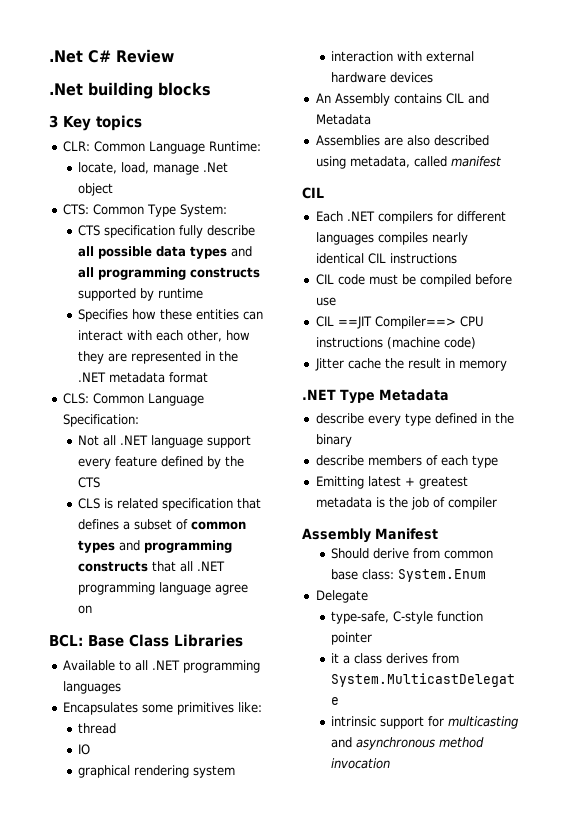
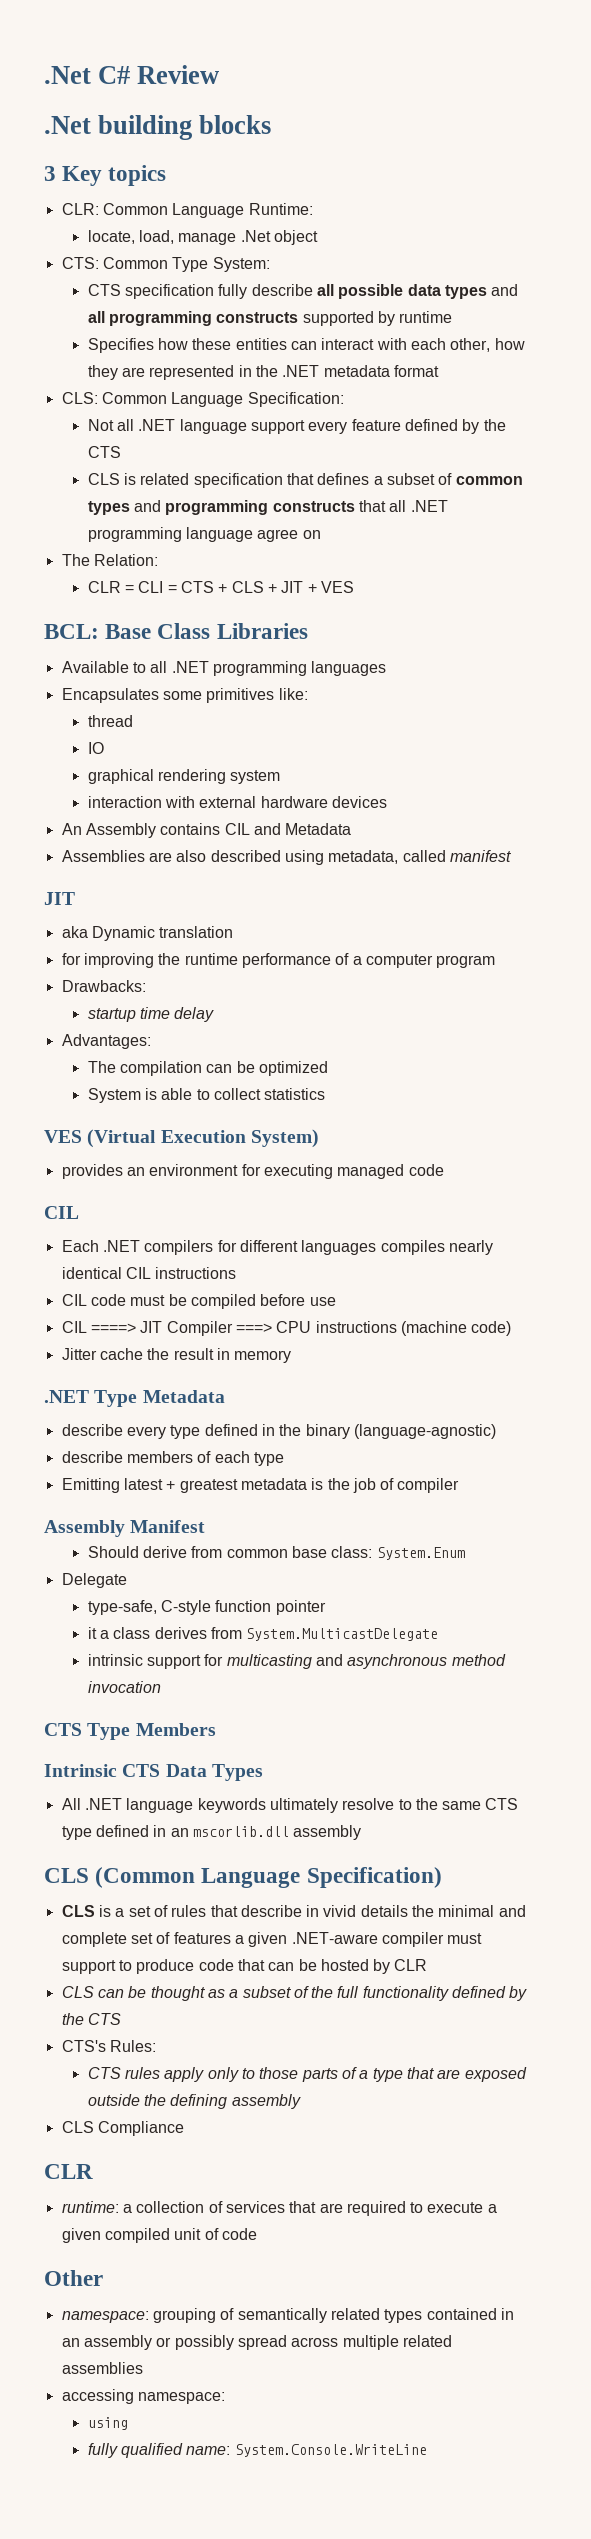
+ The Relation:
+ CLR = CLI = CTS + CLS + JIT + VES
  Assemblies are also described using metadata, called manifest
+ JIT
+ aka Dynamic translation
+ for improving the runtime performance of a computer program
+ Drawbacks:
+ startup time delay
+ Advantages:
+ The compilation can be optimized
+ System is able to collect statistics
+ VES (Virtual Execution System)
+ provides an environment for executing managed code
- CIL ==JIT Compiler==> CPU instructions (machine code)
+ CIL ====> JIT Compiler ===> CPU instructions (machine code)
- describe every type defined in the binary
+ describe every type defined in the binary (language-agnostic)
+ CTS Type Members
+ Intrinsic CTS Data Types
+ All .NET language keywords ultimately resolve to the same CTS type defined in an mscorlib.dll assembly
+ CLS (Common Language Specification)
+ CLS is a set of rules that describe in vivid details the minimal and complete set of features a given .NET-aware compiler must support to produce code that can be hosted by CLR
+ CLS can be thought as a subset of the full functionality defined by the CTS
+ CTS's Rules:
+ CTS rules apply only to those parts of a type that are exposed outside the defining assembly
+ CLS Compliance
+ CLR
+ runtime: a collection of services that are required to execute a given compiled unit of code
+ Other
+ namespace: grouping of semantically related types contained in an assembly or possibly spread across multiple related assemblies
+ accessing namespace:
+ using
+ fully qualified name: System.Console.WriteLine

